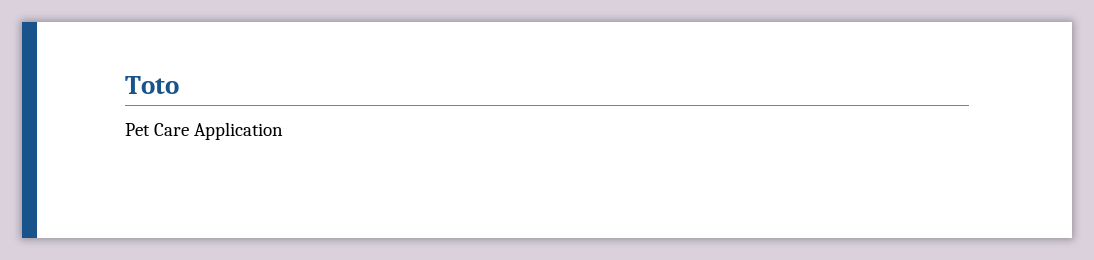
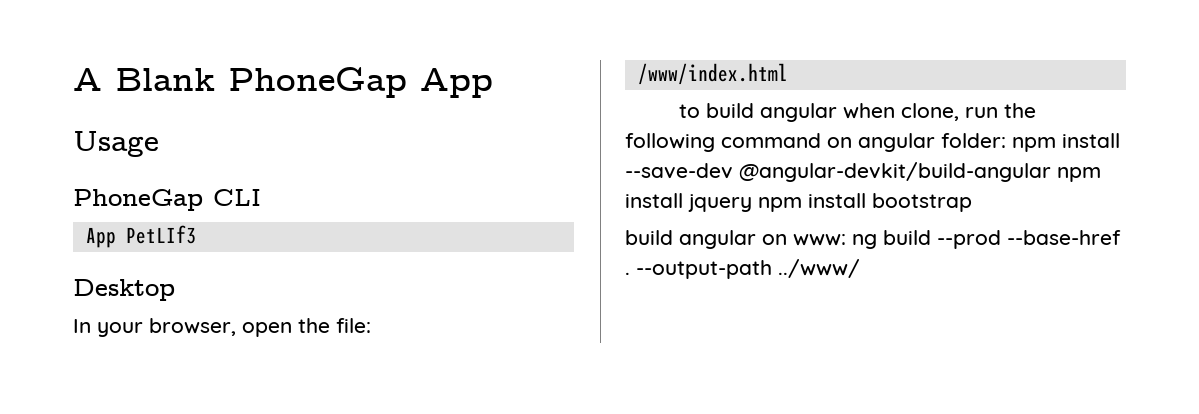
- Toto
- Pet Care Application
+ A Blank PhoneGap App
+ Usage
+ PhoneGap CLI
+ App PetLIf3
+ Desktop
+ In your browser, open the file:
+ /www/index.html
+ to build angular when clone, run the following command on angular folder: npm install --save-dev @angular-devkit/build-angular npm install jquery npm install bootstrap
+ build angular on www: ng build --prod --base-href . --output-path ../www/

